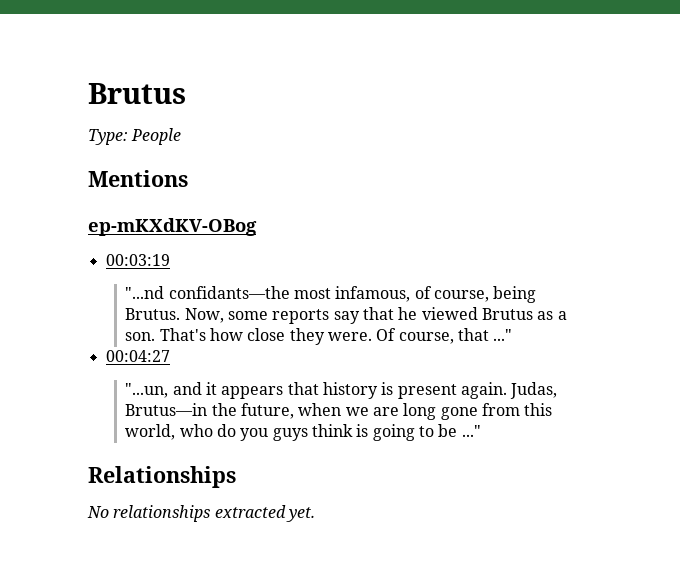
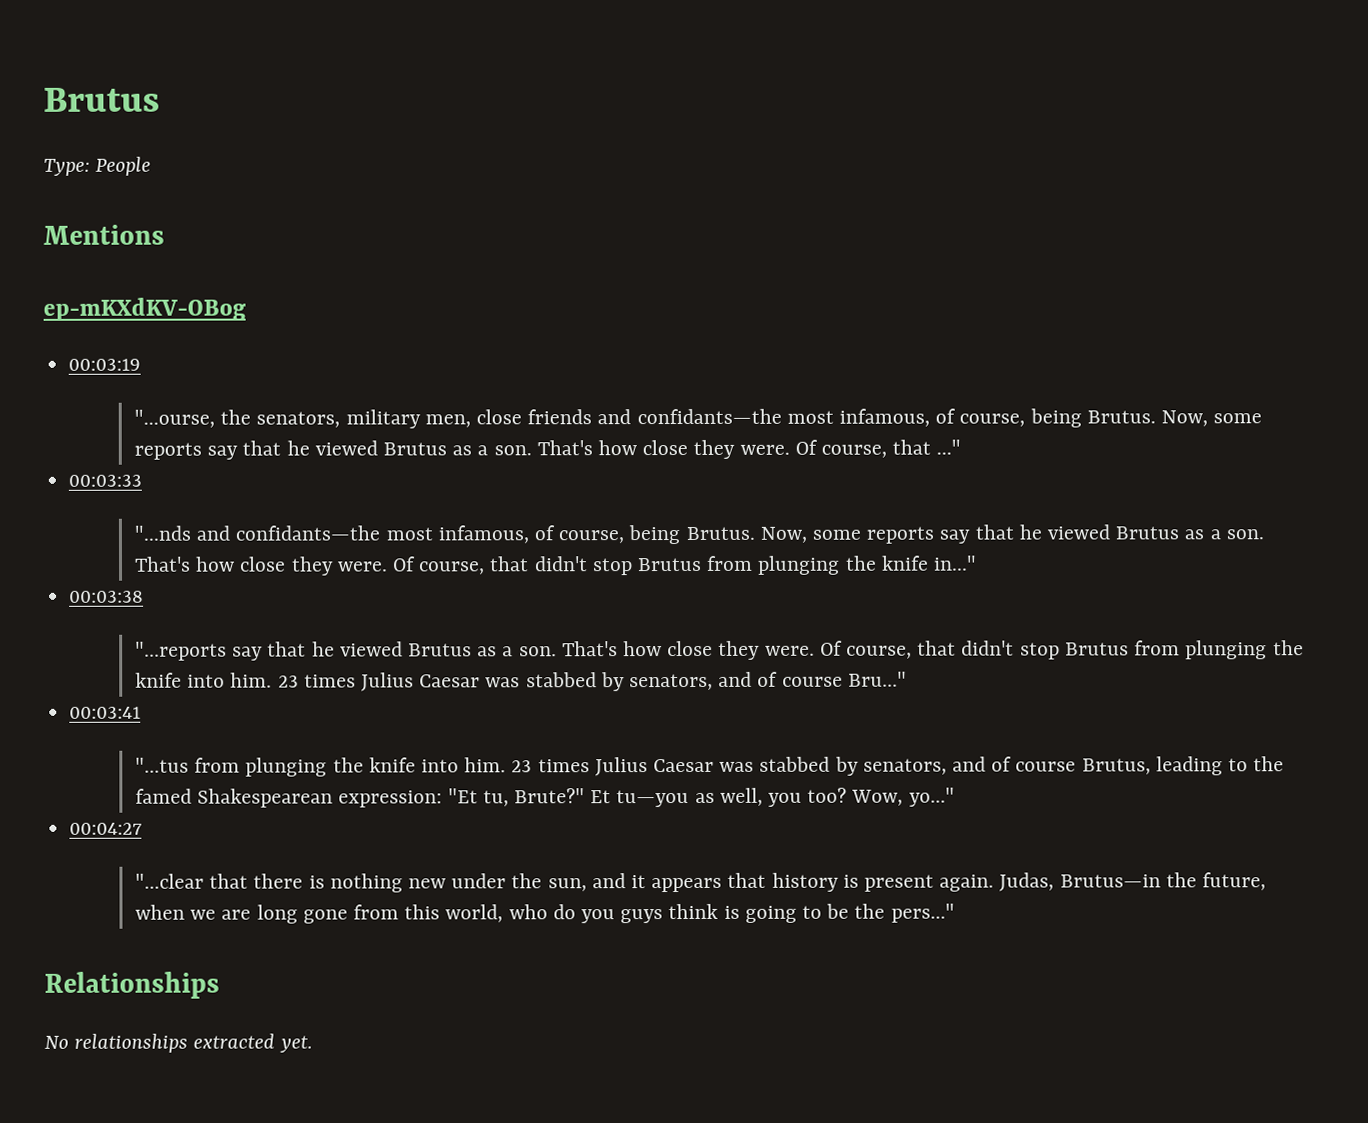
- "...nd confidants—the most infamous, of course, being Brutus.
+ "...ourse, the senators, military men, close friends and confidants—the most infamous, of course, being Brutus.
+ 00:03:33
+ "...nds and confidants—the most infamous, of course, being Brutus. Now, some reports say that he viewed Brutus as a son. That's how close they were. Of course, that didn't stop Brutus from plunging the knife in..."
+ 00:03:38
+ "...reports say that he viewed Brutus as a son. That's how close they were. Of course, that didn't stop Brutus from plunging the knife into him. 23 times Julius Caesar was stabbed by senators, and of course Bru..."
+ 00:03:41
+ "...tus from plunging the knife into him. 23 times Julius Caesar was stabbed by senators, and of course Brutus, leading to the famed Shakespearean expression: "Et tu, Brute?" Et tu—you as well, you too? Wow, yo..."
  00:04:27
- "...un, and it appears that history is present again.
+ "...clear that there is nothing new under the sun, and it appears that history is present again.
- Judas, Brutus—in the future, when we are long gone from this world, who do you guys think is going to be ..."
+ Judas, Brutus—in the future, when we are long gone from this world, who do you guys think is going to be the pers..."

